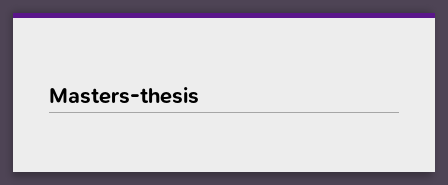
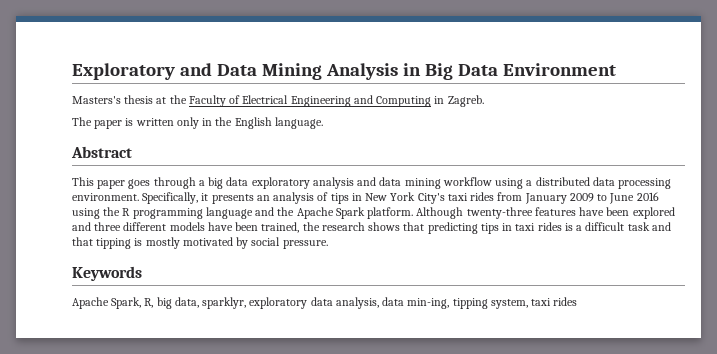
- Masters-thesis
+ Exploratory and Data Mining Analysis in Big Data Environment
+ Masters's thesis at the Faculty of Electrical Engineering and Computing in Zagreb.
+ The paper is written only in the English language.
+ Abstract
+ This paper goes through a big data exploratory analysis and data mining workflow using a distributed data processing environment. Specifically, it presents an analysis of tips in New York City's taxi rides from January 2009 to June 2016 using the R programming language and the Apache Spark platform. Although twenty-three features have been explored and three different models have been trained, the research shows that predicting tips in taxi rides is a difficult task and that tipping is mostly motivated by social pressure.
+ Keywords
+ Apache Spark, R, big data, sparklyr, exploratory data analysis, data min-ing, tipping system, taxi rides

